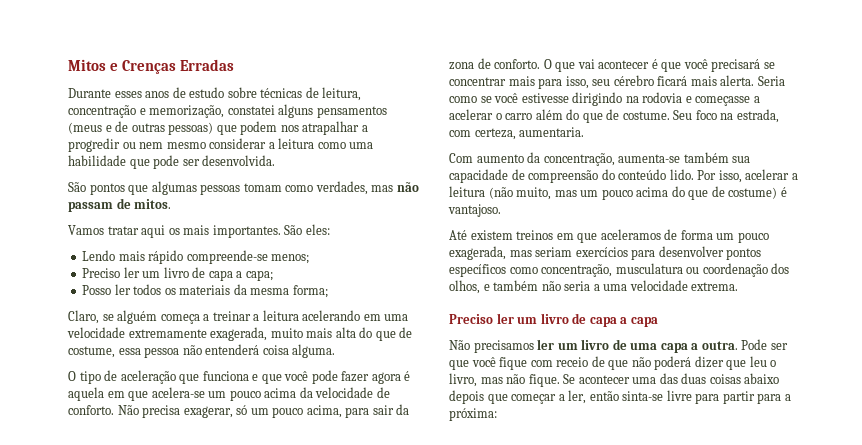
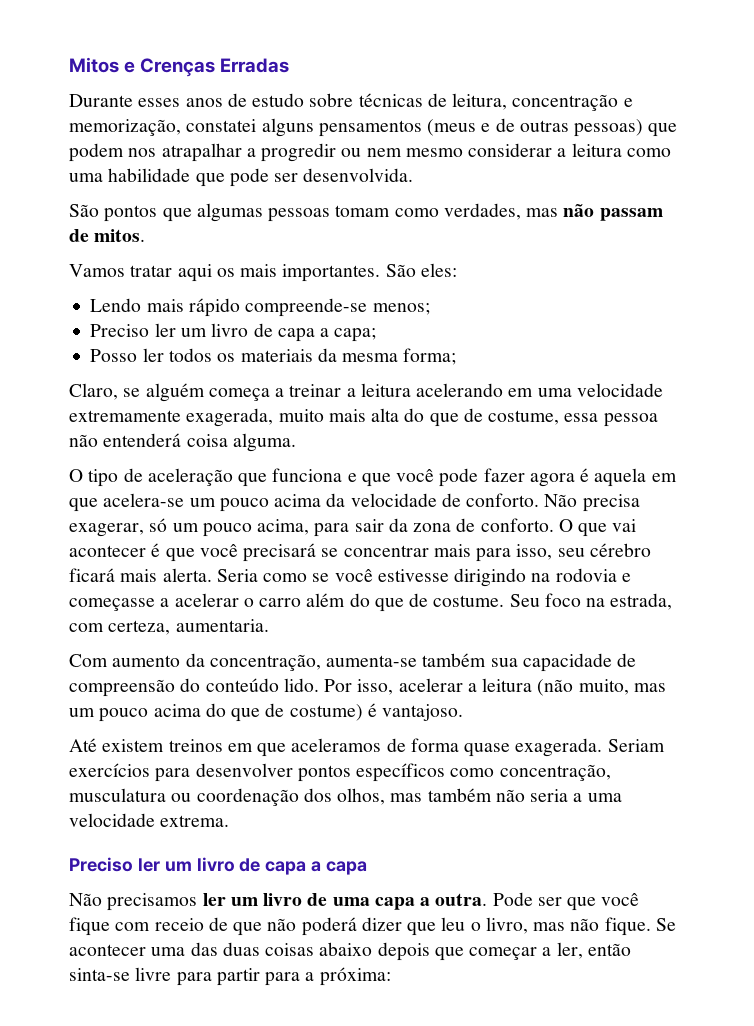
- Até existem treinos em que aceleramos de forma um pouco exagerada, mas seriam exercícios para desenvolver pontos específicos como concentração, musculatura ou coordenação dos olhos, e também não seria a uma velocidade extrema.
+ Até existem treinos em que aceleramos de forma quase exagerada. Seriam exercícios para desenvolver pontos específicos como concentração, musculatura ou coordenação dos olhos, mas também não seria a uma velocidade extrema.

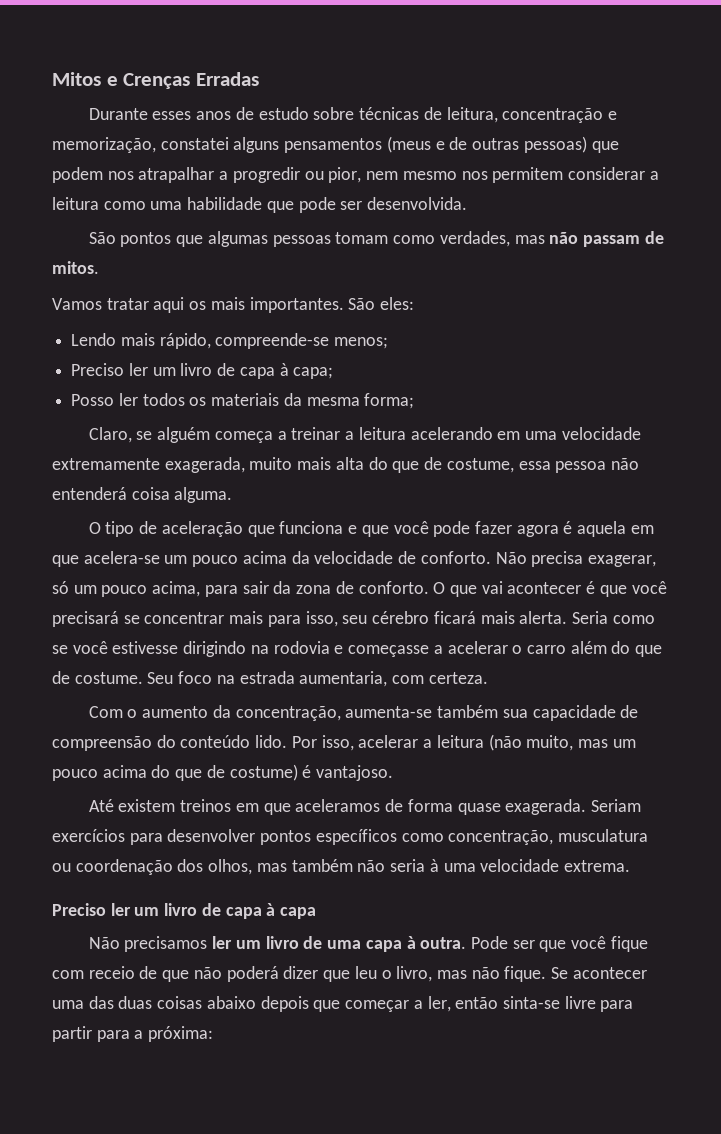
- Durante esses anos de estudo sobre técnicas de leitura, concentração e memorização, constatei alguns pensamentos (meus e de outras pessoas) que podem nos atrapalhar a progredir ou nem mesmo considerar a leitura como uma habilidade que pode ser desenvolvida.
+ Durante esses anos de estudo sobre técnicas de leitura, concentração e memorização, constatei alguns pensamentos (meus e de outras pessoas) que podem nos atrapalhar a progredir ou pior, nem mesmo nos permitem considerar a leitura como uma habilidade que pode ser desenvolvida.
- Lendo mais rápido compreende-se menos;
+ Lendo mais rápido, compreende-se menos;
- Preciso ler um livro de capa a capa;
+ Preciso ler um livro de capa à capa;
- Seu foco na estrada, com certeza, aumentaria.
+ Seu foco na estrada aumentaria, com certeza.
- Com aumento da concentração, aumenta-se também sua capacidade de compreensão do conteúdo lido.
+ Com o aumento da concentração, aumenta-se também sua capacidade de compreensão do conteúdo lido.
- Seriam exercícios para desenvolver pontos específicos como concentração, musculatura ou coordenação dos olhos, mas também não seria a uma velocidade extrema.
+ Seriam exercícios para desenvolver pontos específicos como concentração, musculatura ou coordenação dos olhos, mas também não seria à uma velocidade extrema.
- Preciso ler um livro de capa a capa
+ Preciso ler um livro de capa à capa
- Não precisamos ler um livro de uma capa a outra.
+ Não precisamos ler um livro de uma capa à outra.

